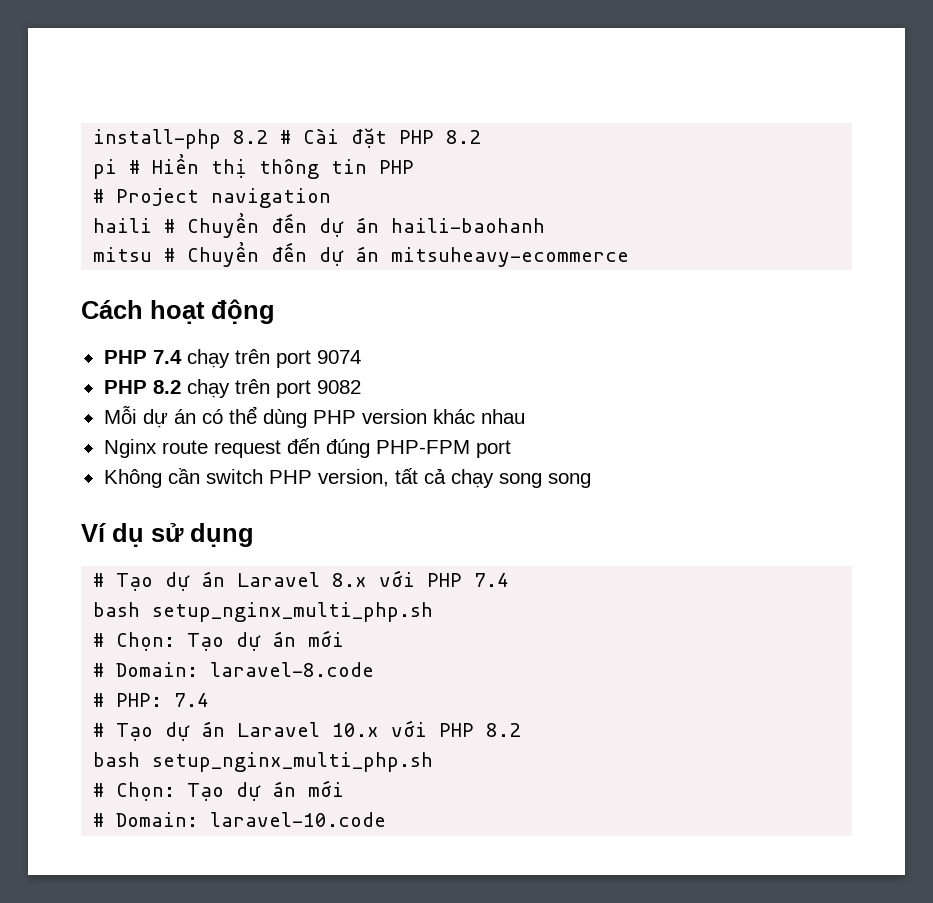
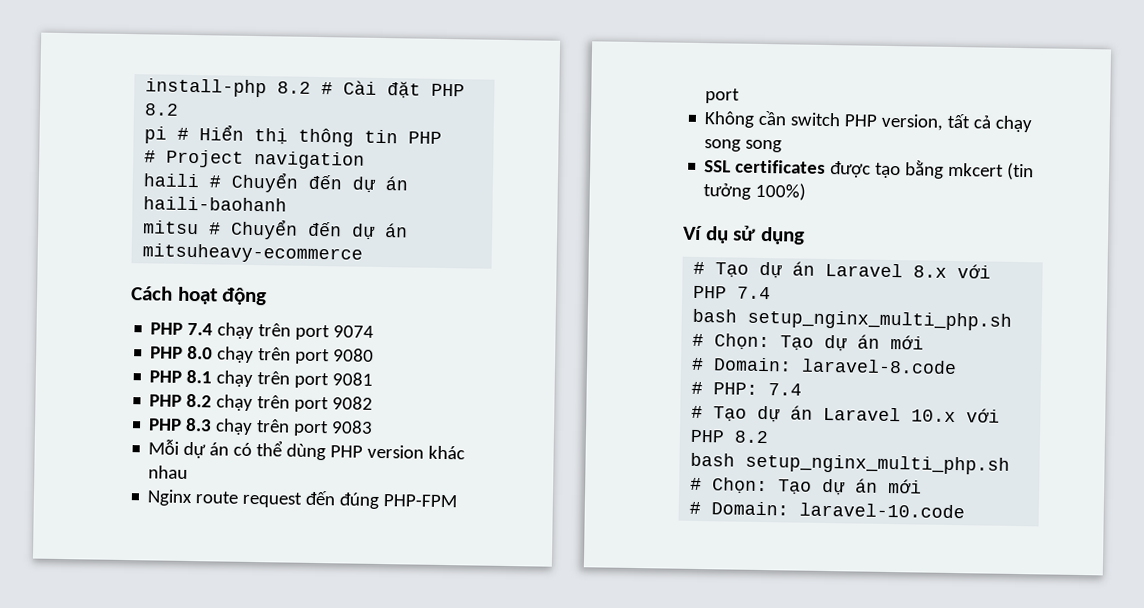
+ PHP 8.0 chạy trên port 9080
+ PHP 8.1 chạy trên port 9081
+ PHP 8.3 chạy trên port 9083
+ SSL certificates được tạo bằng mkcert (tin tưởng 100%)

